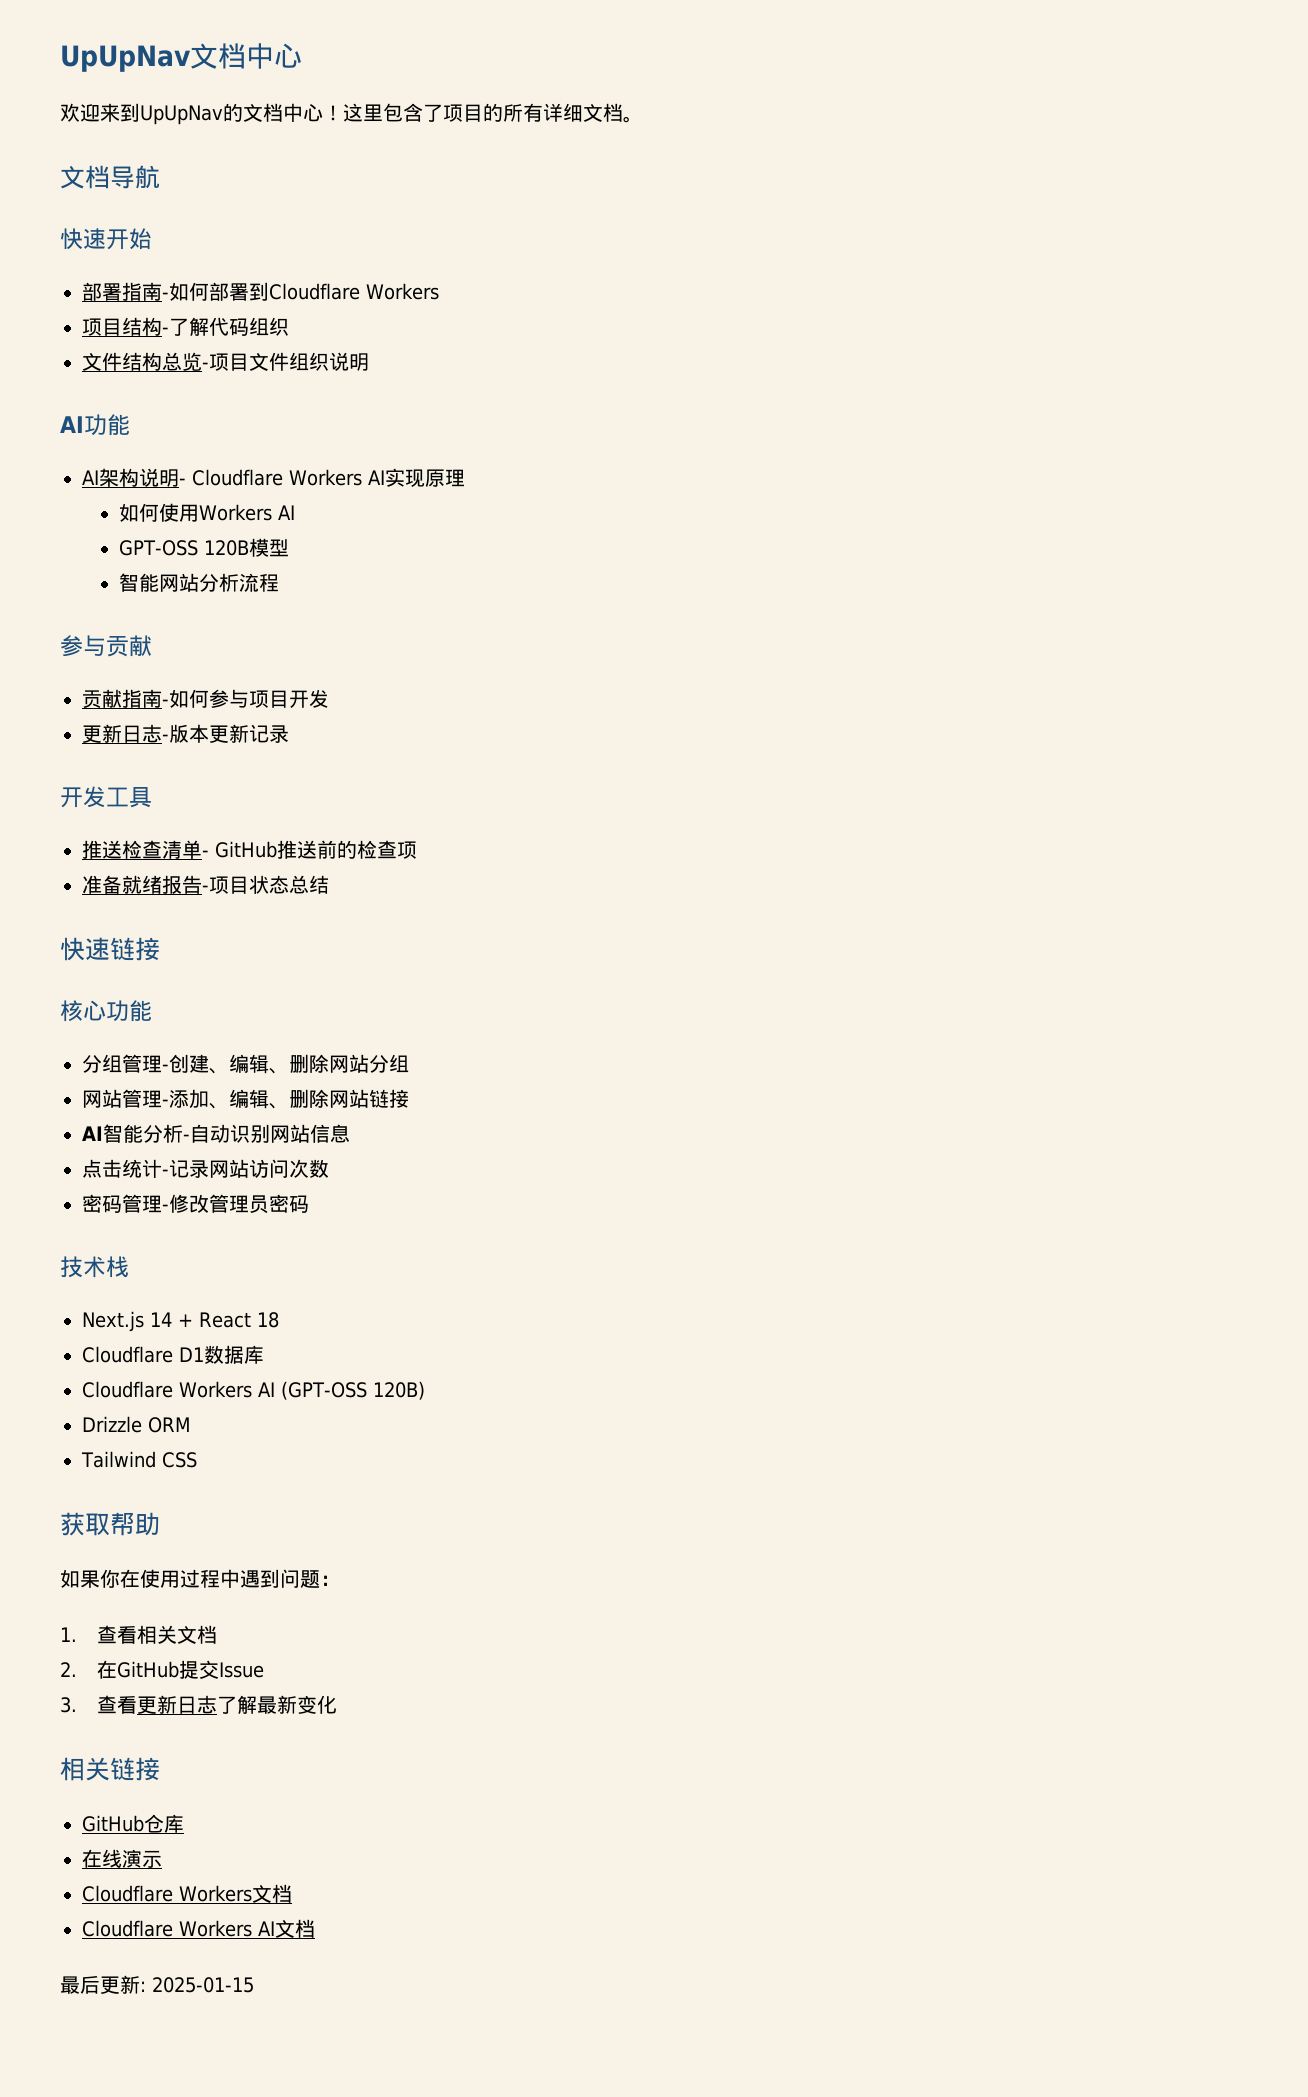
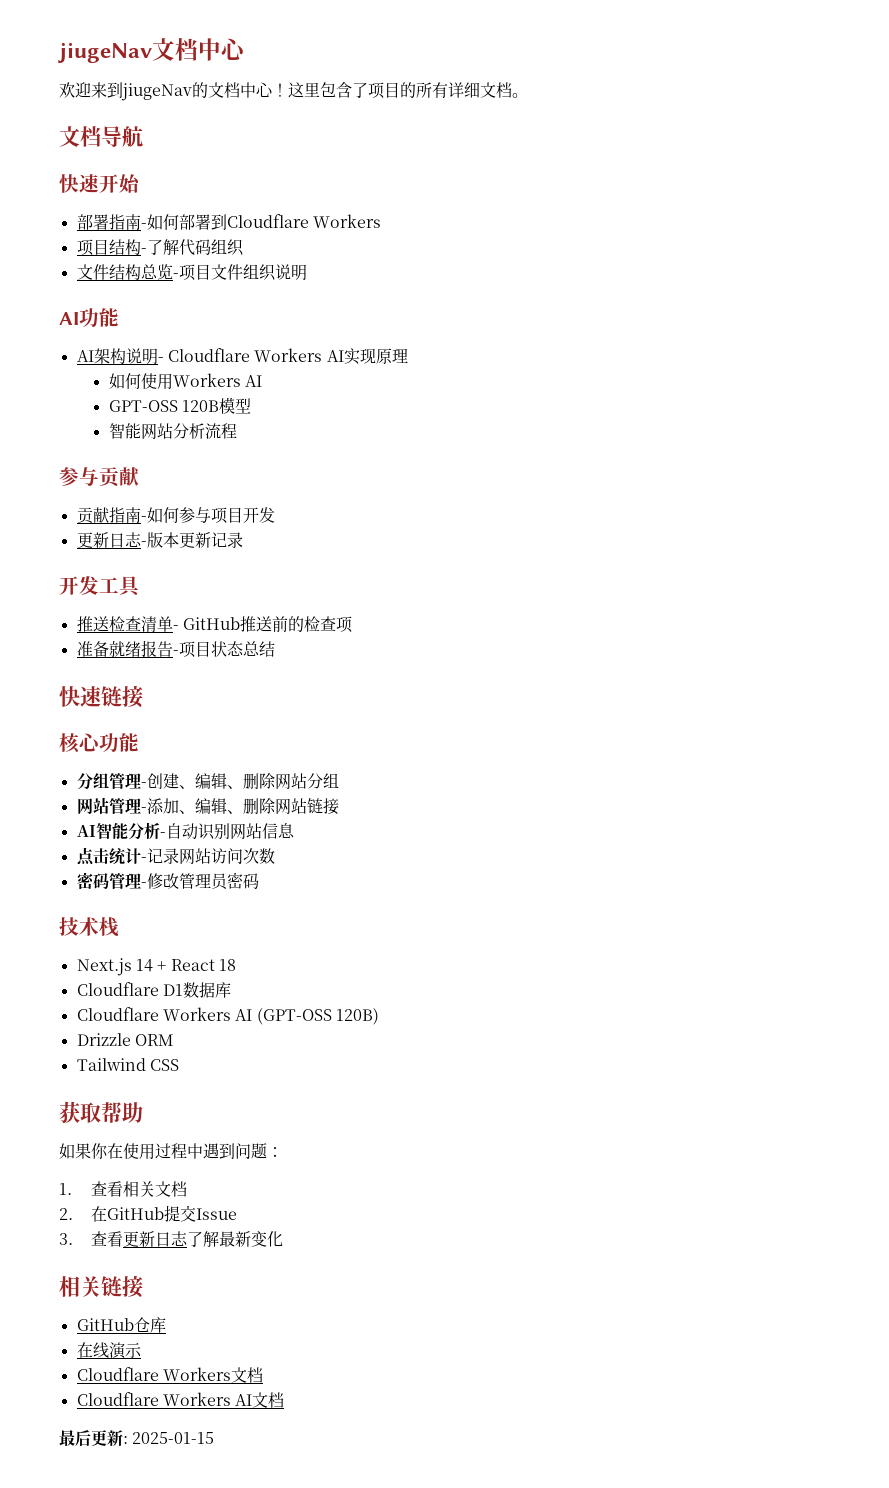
- UpUpNav文档中心
+ jiugeNav文档中心
- 欢迎来到UpUpNav的文档中心！
+ 欢迎来到jiugeNav的文档中心！

